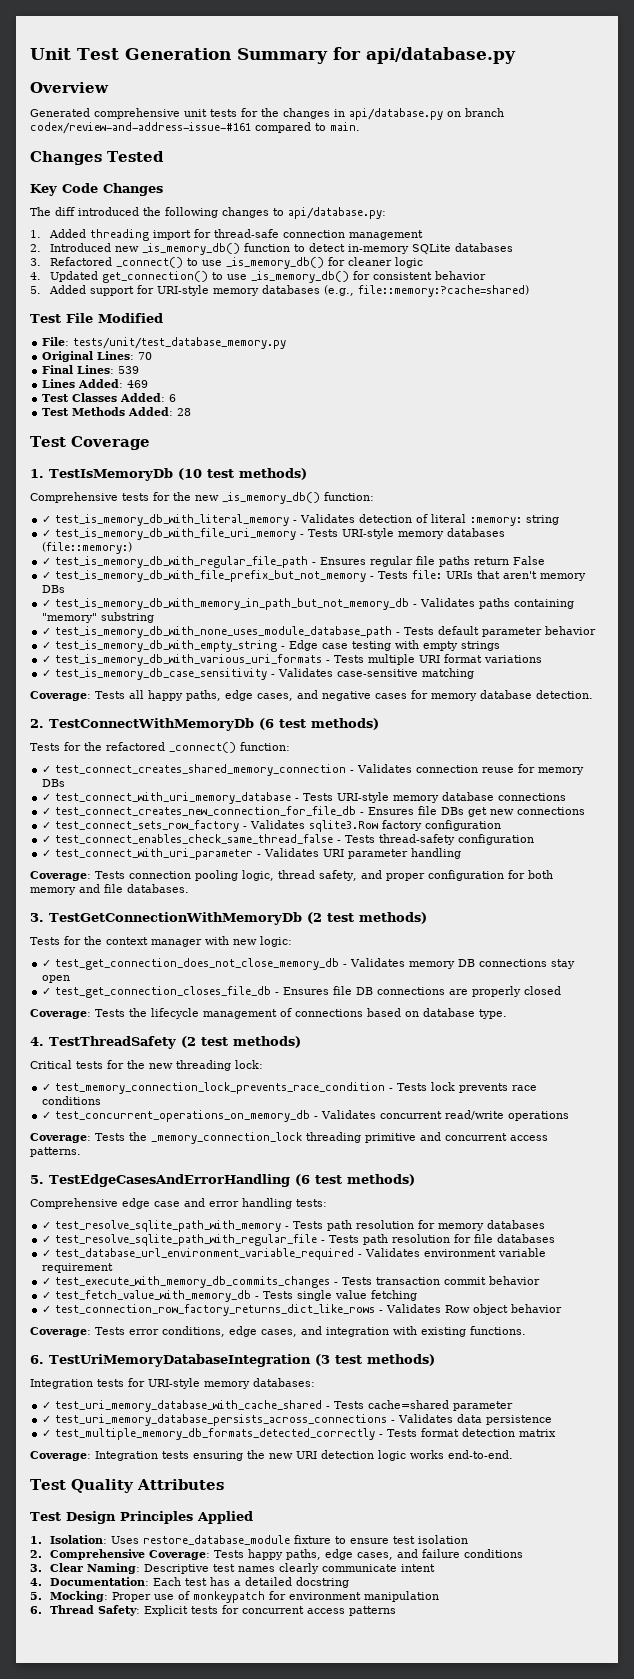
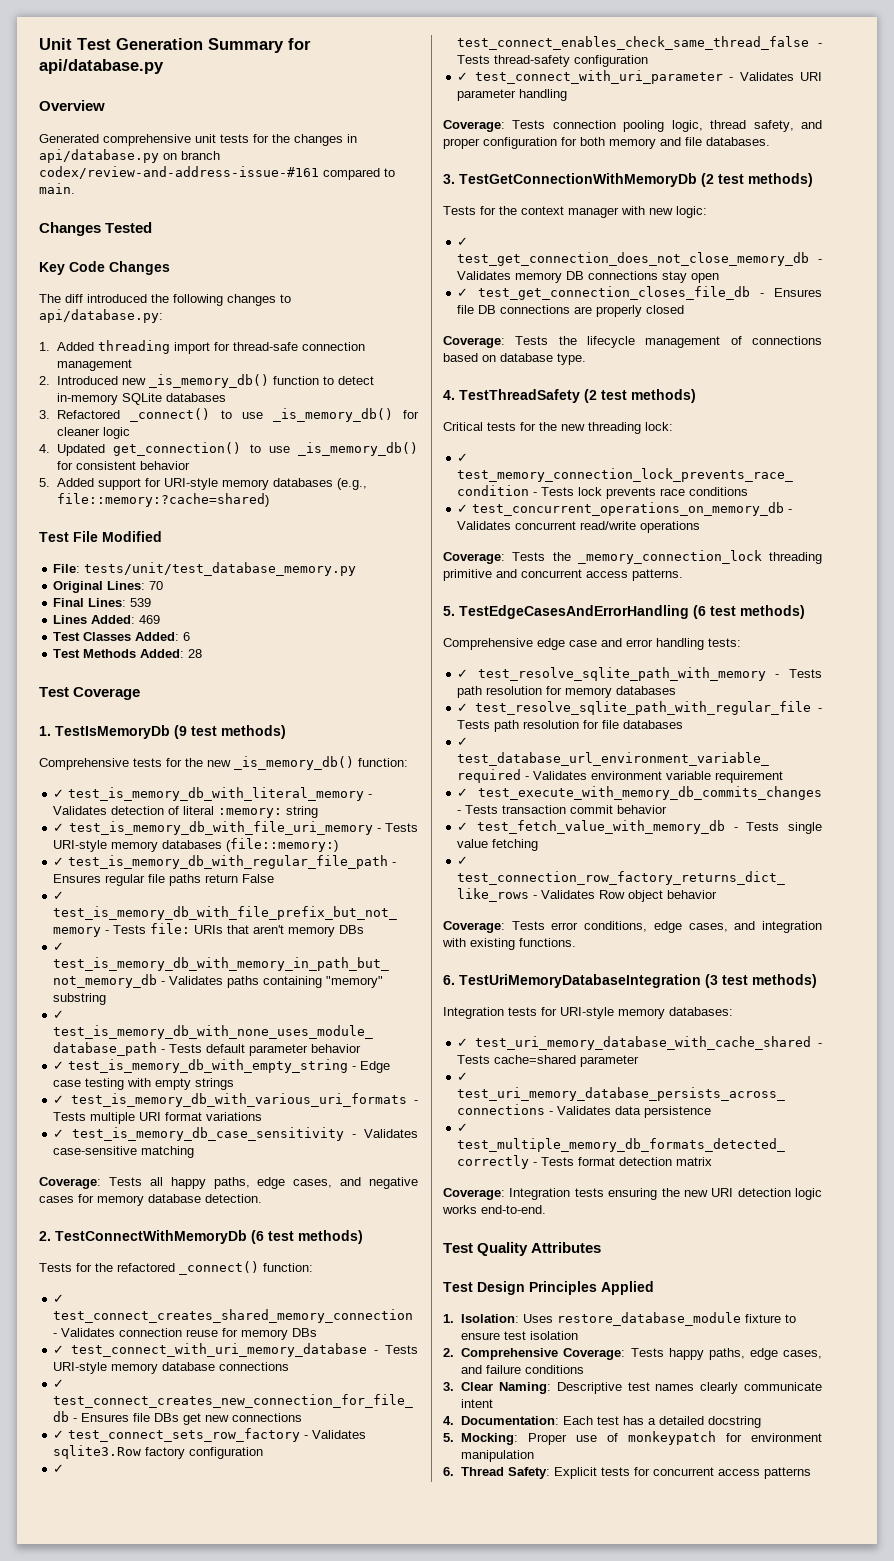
- 1. TestIsMemoryDb (10 test methods)
+ 1. TestIsMemoryDb (9 test methods)

